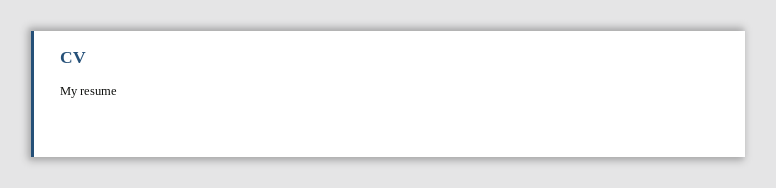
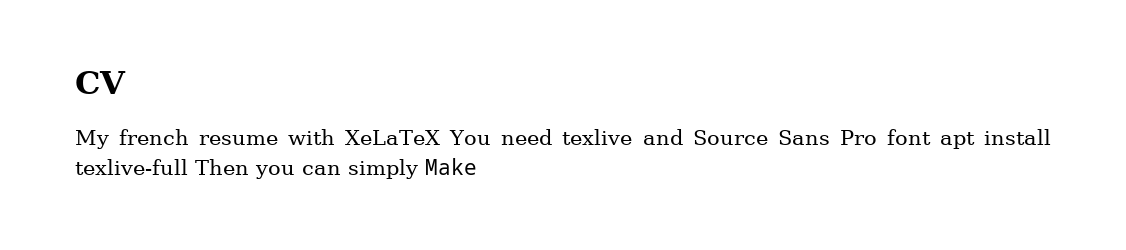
- My resume
+ My french resume with XeLaTeX You need texlive and Source Sans Pro font apt install texlive-full Then you can simply Make

